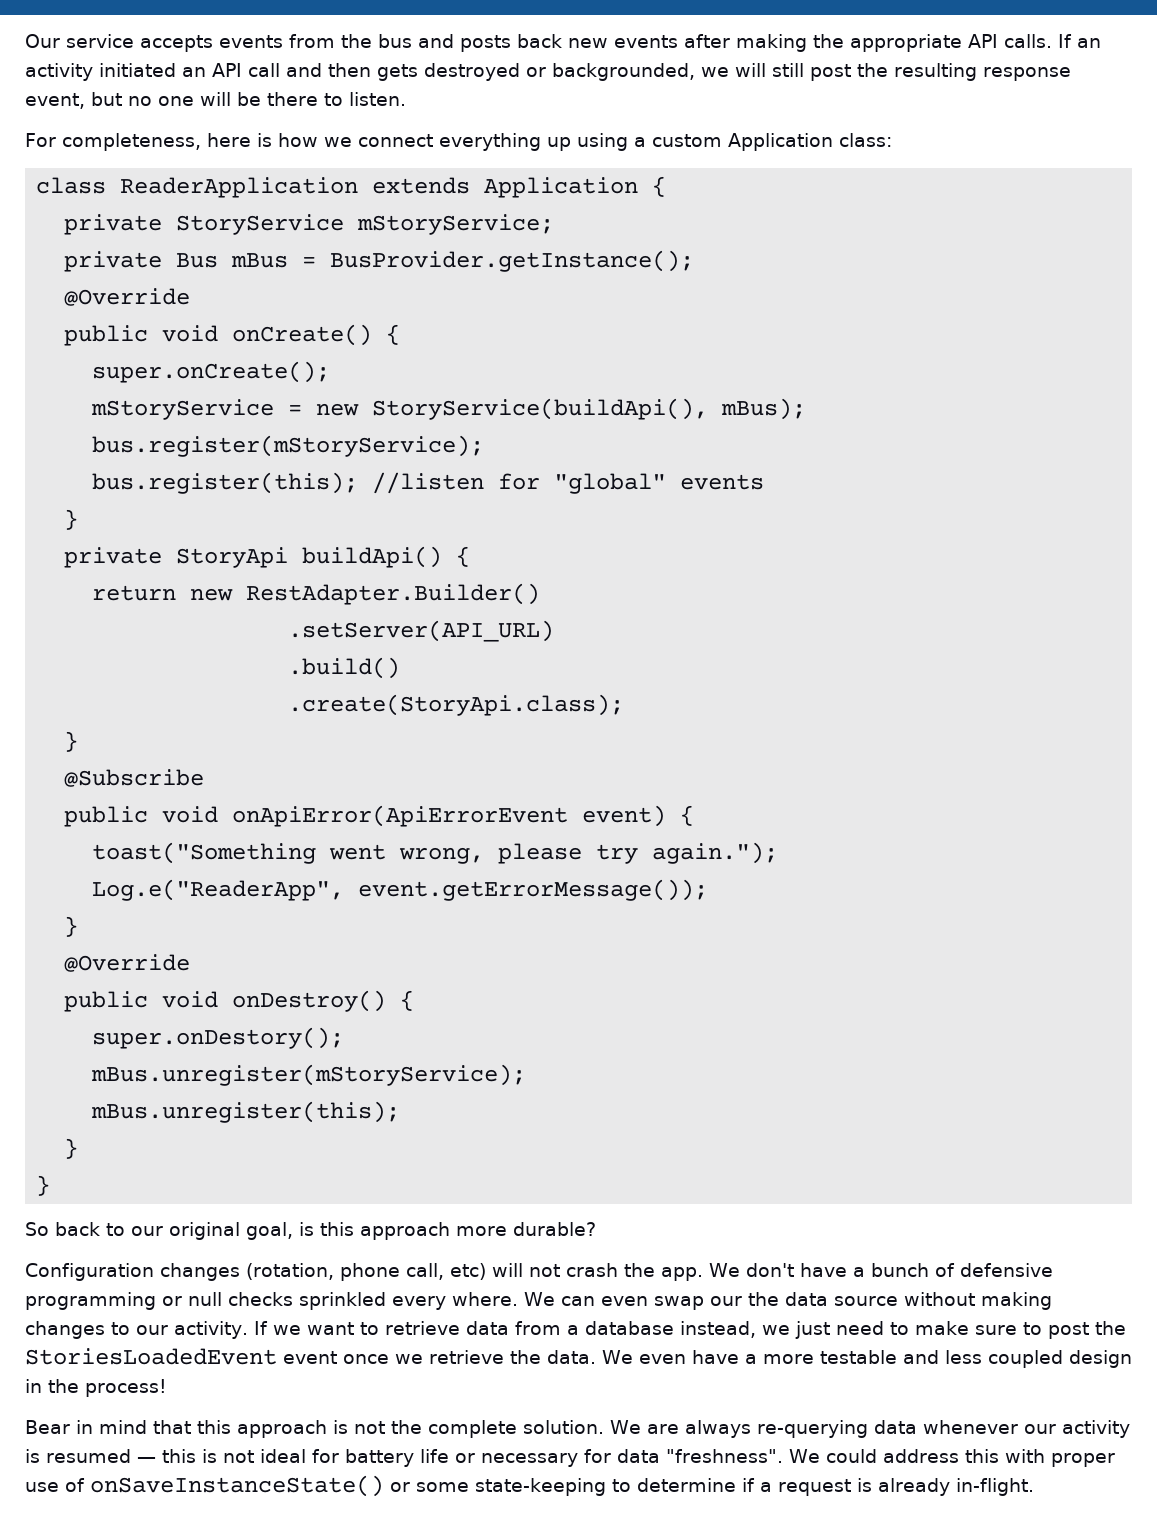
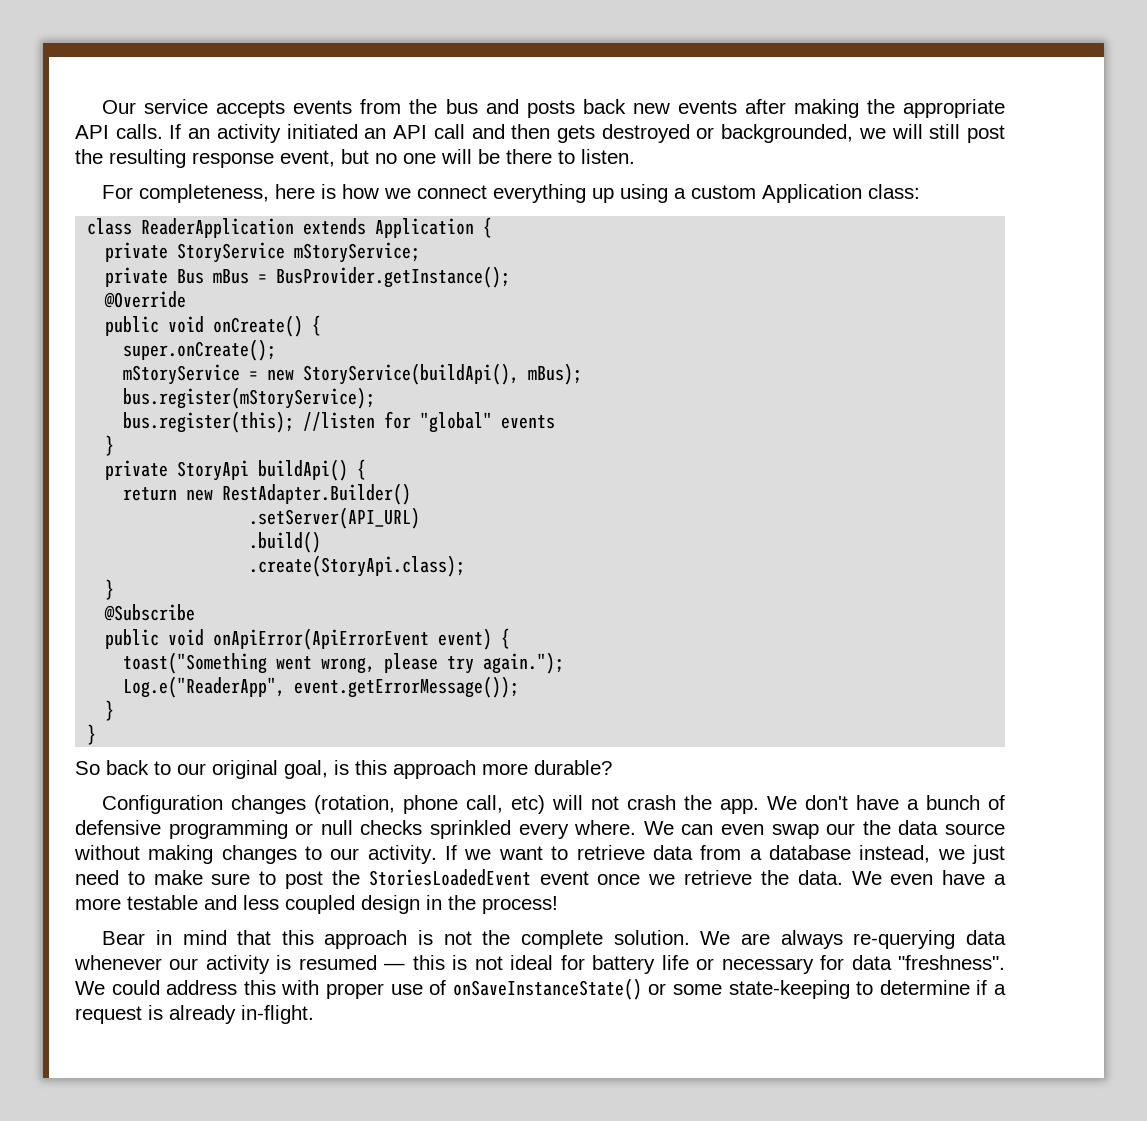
  Log.e("ReaderApp", event.getErrorMessage());
- }
- @Override
- public void onDestroy() {
- super.onDestory();
- mBus.unregister(mStoryService);
- mBus.unregister(this);

